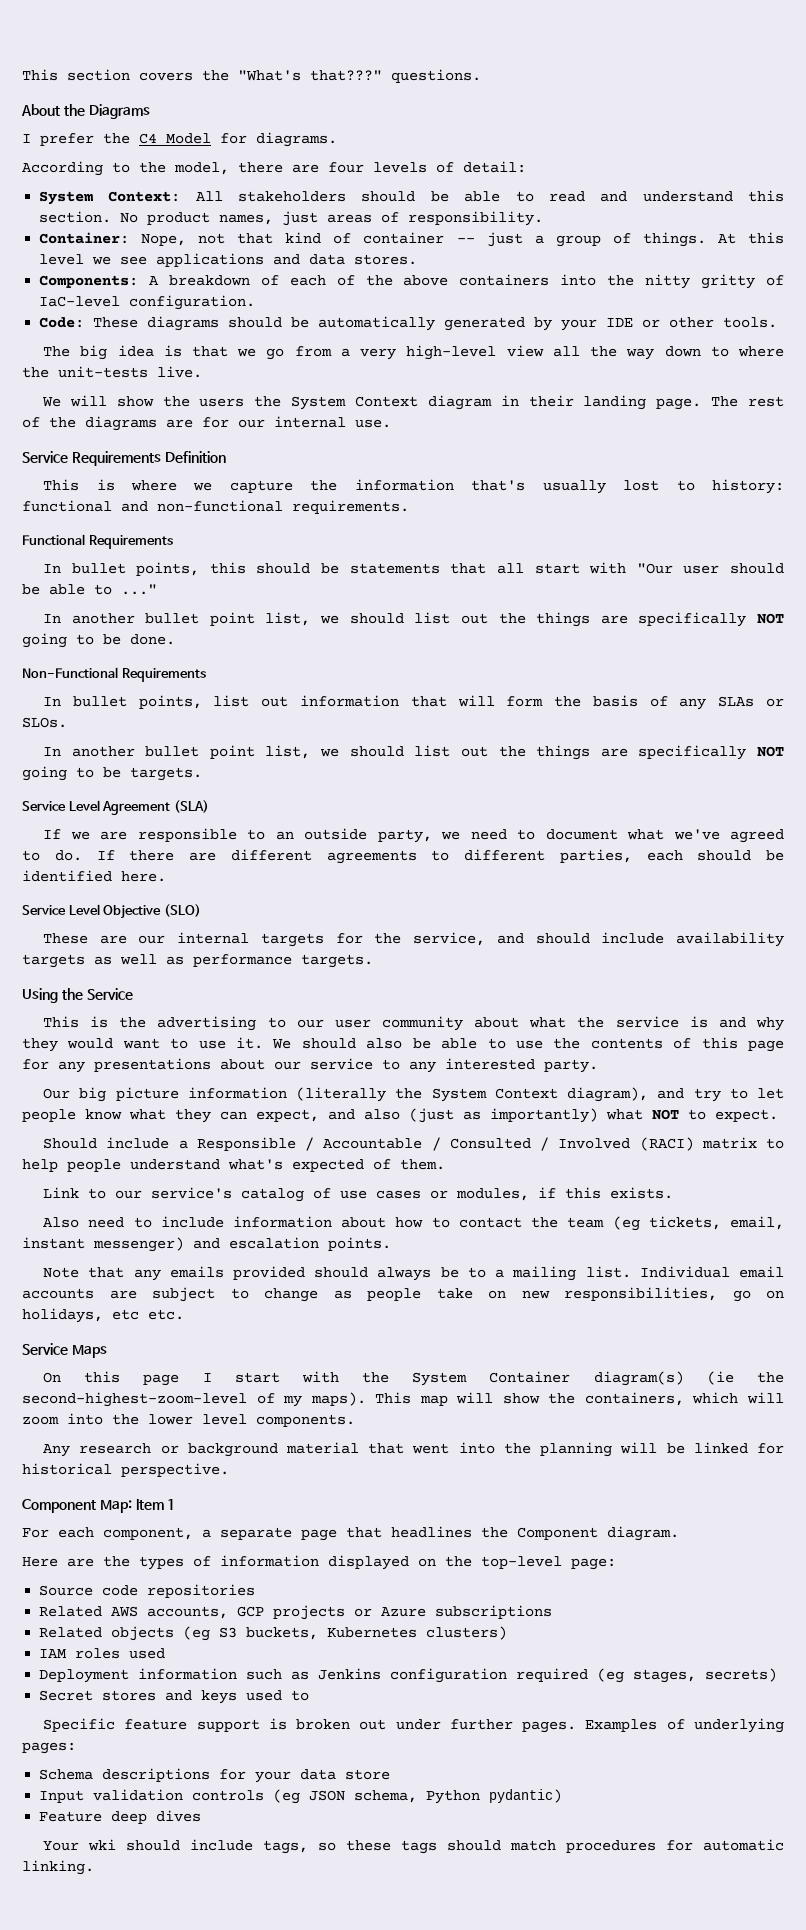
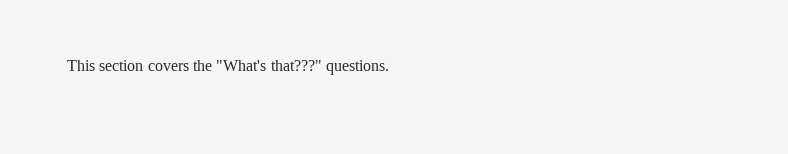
- About the Diagrams
- I prefer the C4 Model for diagrams.
- According to the model, there are four levels of detail:
- System Context: All stakeholders should be able to read and understand this section. No product names, just areas of responsibility.
- Container: Nope, not that kind of container -- just a group of things. At this level we see applications and data stores.
- Components: A breakdown of each of the above containers into the nitty gritty of IaC-level configuration.
- Code: These diagrams should be automatically generated by your IDE or other tools.
- The big idea is that we go from a very high-level view all the way down to where the unit-tests live.
- We will show the users the System Context diagram in their landing page. The rest of the diagrams are for our internal use.
- Service Requirements Definition
- This is where we capture the information that's usually lost to history: functional and non-functional requirements.
- Functional Requirements
- In bullet points, this should be statements that all start with "Our user should be able to ..."
- In another bullet point list, we should list out the things are specifically NOT going to be done.
- Non-Functional Requirements
- In bullet points, list out information that will form the basis of any SLAs or SLOs.
- In another bullet point list, we should list out the things are specifically NOT going to be targets.
- Service Level Agreement (SLA)
- If we are responsible to an outside party, we need to document what we've agreed to do. If there are different agreements to different parties, each should be identified here.
- Service Level Objective (SLO)
- These are our internal targets for the service, and should include availability targets as well as performance targets.
- Using the Service
- This is the advertising to our user community about what the service is and why they would want to use it. We should also be able to use the contents of this page for any presentations about our service to any interested party.
- Our big picture information (literally the System Context diagram), and try to let people know what they can expect, and also (just as importantly) what NOT to expect.
- Should include a Responsible / Accountable / Consulted / Involved (RACI) matrix to help people understand what's expected of them.
- Link to our service's catalog of use cases or modules, if this exists.
- Also need to include information about how to contact the team (eg tickets, email, instant messenger) and escalation points.
- Note that any emails provided should always be to a mailing list. Individual email accounts are subject to change as people take on new responsibilities, go on holidays, etc etc.
- Service Maps
- On this page I start with the System Container diagram(s) (ie the second-highest-zoom-level of my maps). This map will show the containers, which will zoom into the lower level components.
- Any research or background material that went into the planning will be linked for historical perspective.
- Component Map: Item 1
- For each component, a separate page that headlines the Component diagram.
- Here are the types of information displayed on the top-level page:
- Source code repositories
- Related AWS accounts, GCP projects or Azure subscriptions
- Related objects (eg S3 buckets, Kubernetes clusters)
- IAM roles used
- Deployment information such as Jenkins configuration required (eg stages, secrets)
- Secret stores and keys used to
- Specific feature support is broken out under further pages. Examples of underlying pages:
- Schema descriptions for your data store
- Input validation controls (eg JSON schema, Python pydantic)
- Feature deep dives
- Your wki should include tags, so these tags should match procedures for automatic linking.

